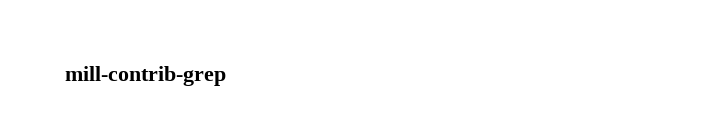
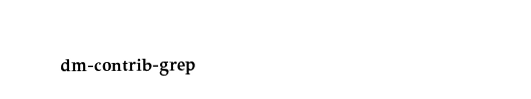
- mill-contrib-grep
+ dm-contrib-grep

